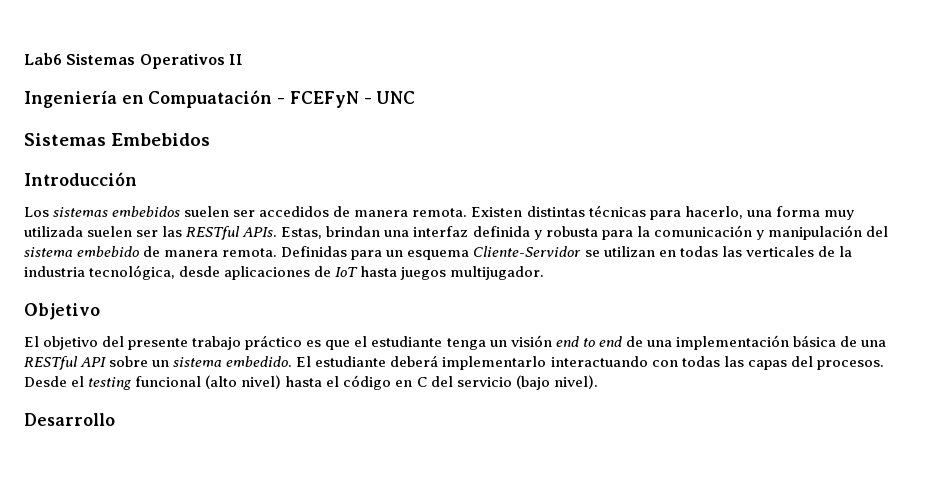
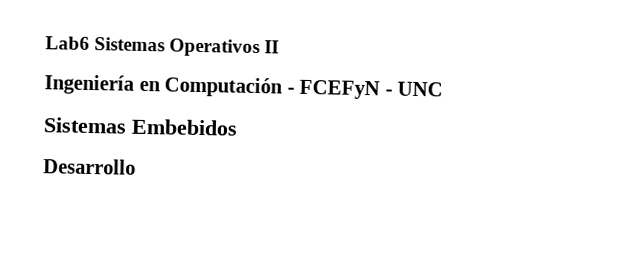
- Ingeniería en Compuatación - FCEFyN - UNC
+ Ingeniería en Computación - FCEFyN - UNC
- Introducción
- Los sistemas embebidos suelen ser accedidos de manera remota. Existen distintas técnicas para hacerlo, una forma muy utilizada suelen ser las RESTful APIs. Estas, brindan una interfaz definida y robusta para la comunicación y manipulación del sistema embebido de manera remota. Definidas para un esquema Cliente-Servidor se utilizan en todas las verticales de la industria tecnológica, desde aplicaciones de IoT hasta juegos multijugador.
- Objetivo
- El objetivo del presente trabajo práctico es que el estudiante tenga un visión end to end de una implementación básica de una RESTful API sobre un sistema embedido. El estudiante deberá implementarlo interactuando con todas las capas del procesos. Desde el testing funcional (alto nivel) hasta el código en C del servicio (bajo nivel).

